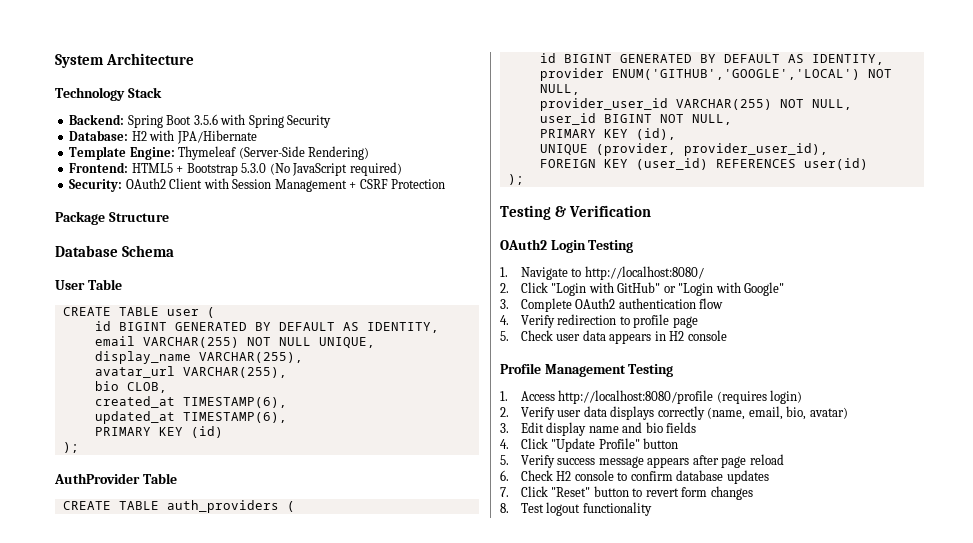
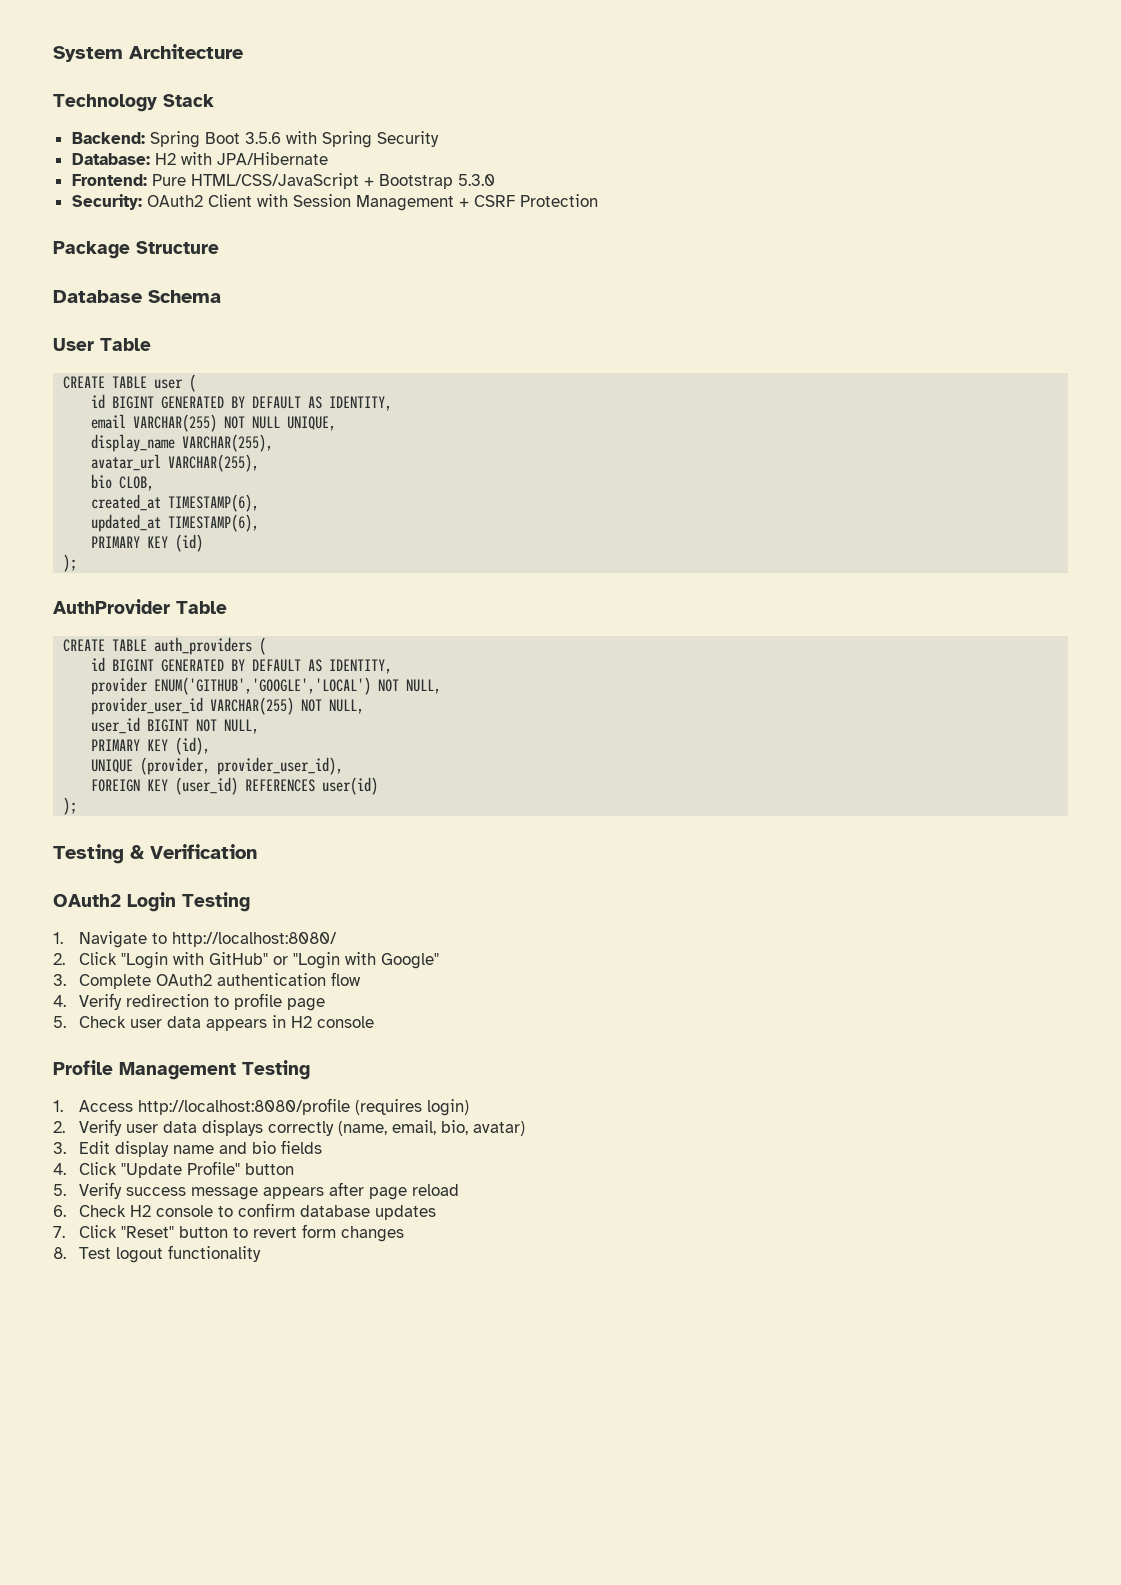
- Template Engine: Thymeleaf (Server-Side Rendering)
- Frontend: HTML5 + Bootstrap 5.3.0 (No JavaScript required)
+ Frontend: Pure HTML/CSS/JavaScript + Bootstrap 5.3.0

